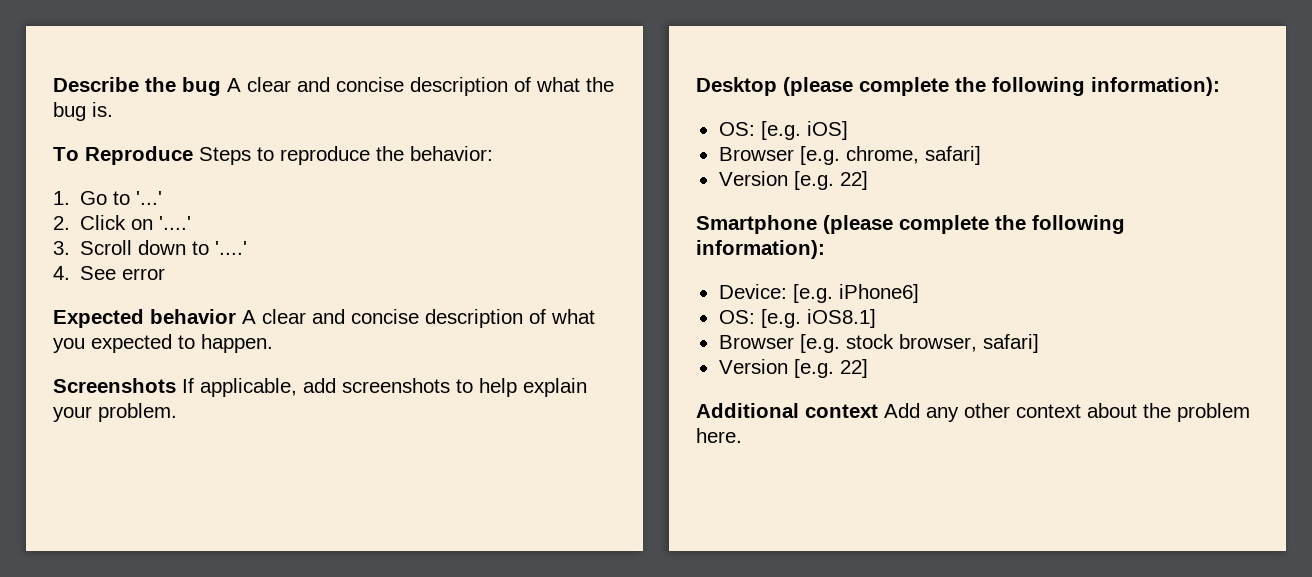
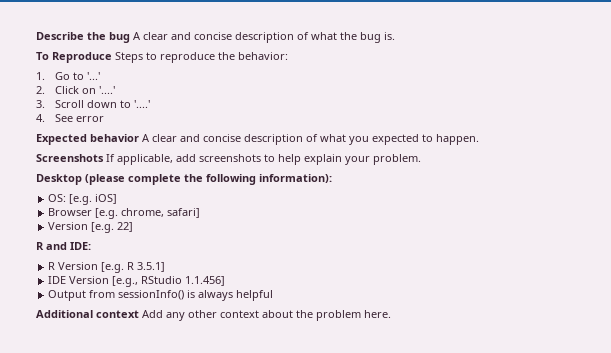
- Smartphone (please complete the following information):
- Device: [e.g. iPhone6]
- OS: [e.g. iOS8.1]
- Browser [e.g. stock browser, safari]
- Version [e.g. 22]
+ R and IDE:
+ R Version [e.g. R 3.5.1]
+ IDE Version [e.g., RStudio 1.1.456]
+ Output from sessionInfo() is always helpful

